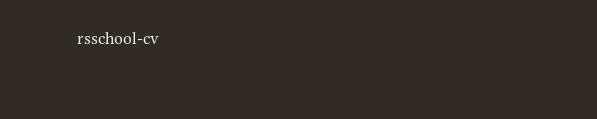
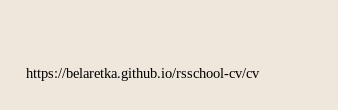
- rsschool-cv
+ https://belaretka.github.io/rsschool-cv/cv

